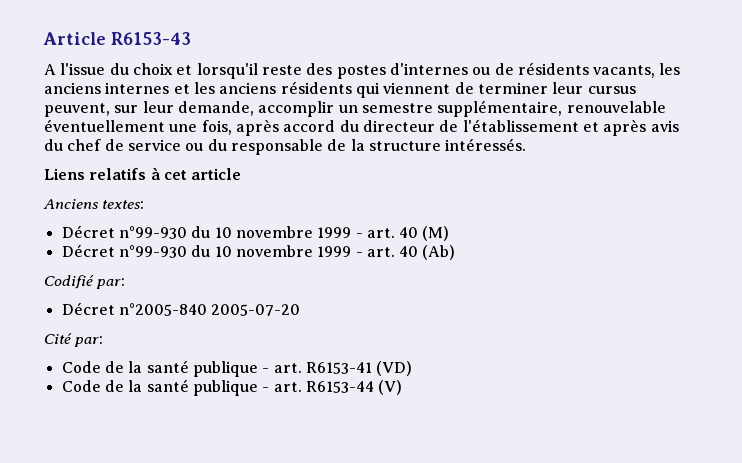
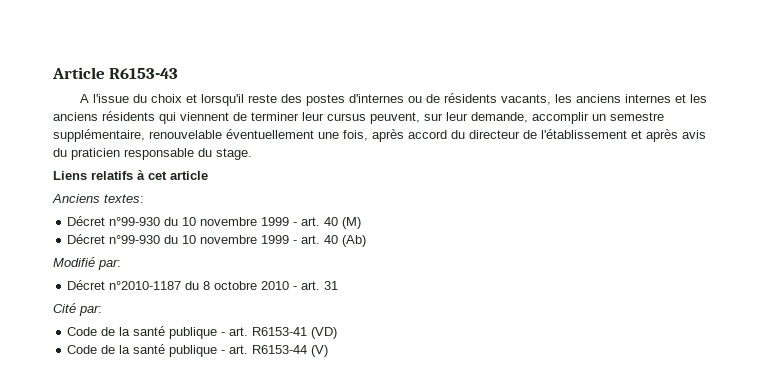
- A l'issue du choix et lorsqu'il reste des postes d'internes ou de résidents vacants, les anciens internes et les anciens résidents qui viennent de terminer leur cursus peuvent, sur leur demande, accomplir un semestre supplémentaire, renouvelable éventuellement une fois, après accord du directeur de l'établissement et après avis du chef de service ou du responsable de la structure intéressés.
+ A l'issue du choix et lorsqu'il reste des postes d'internes ou de résidents vacants, les anciens internes et les anciens résidents qui viennent de terminer leur cursus peuvent, sur leur demande, accomplir un semestre supplémentaire, renouvelable éventuellement une fois, après accord du directeur de l'établissement et après avis du praticien responsable du stage.
- Codifié par:
+ Modifié par:
- Décret n°2005-840 2005-07-20
+ Décret n°2010-1187 du 8 octobre 2010 - art. 31

